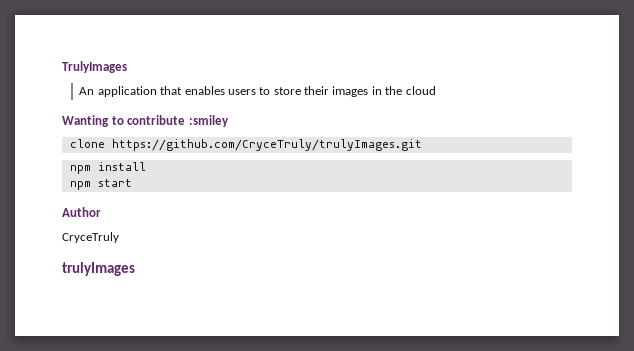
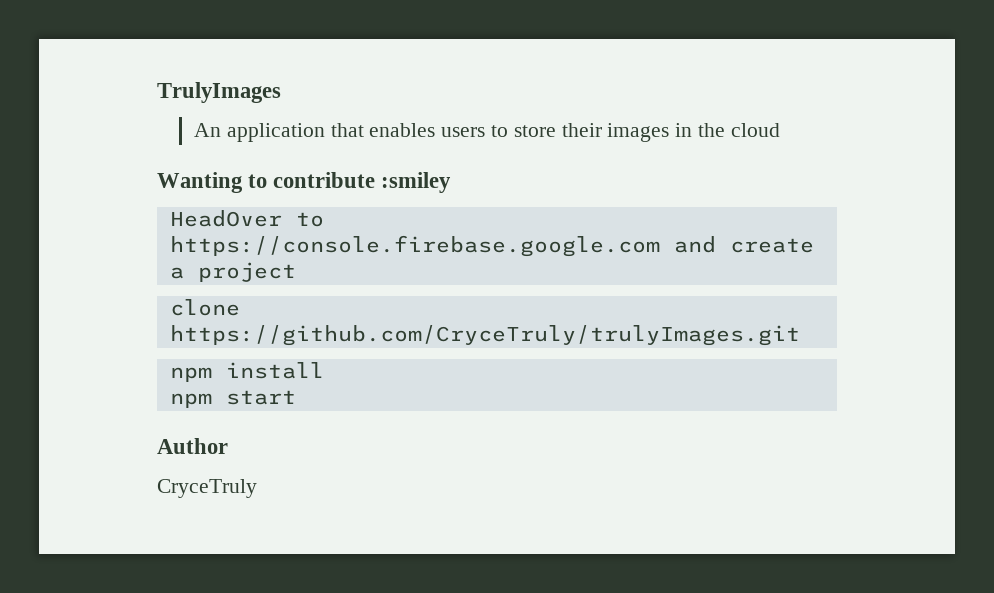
+ HeadOver to https://console.firebase.google.com and create a project
- trulyImages

